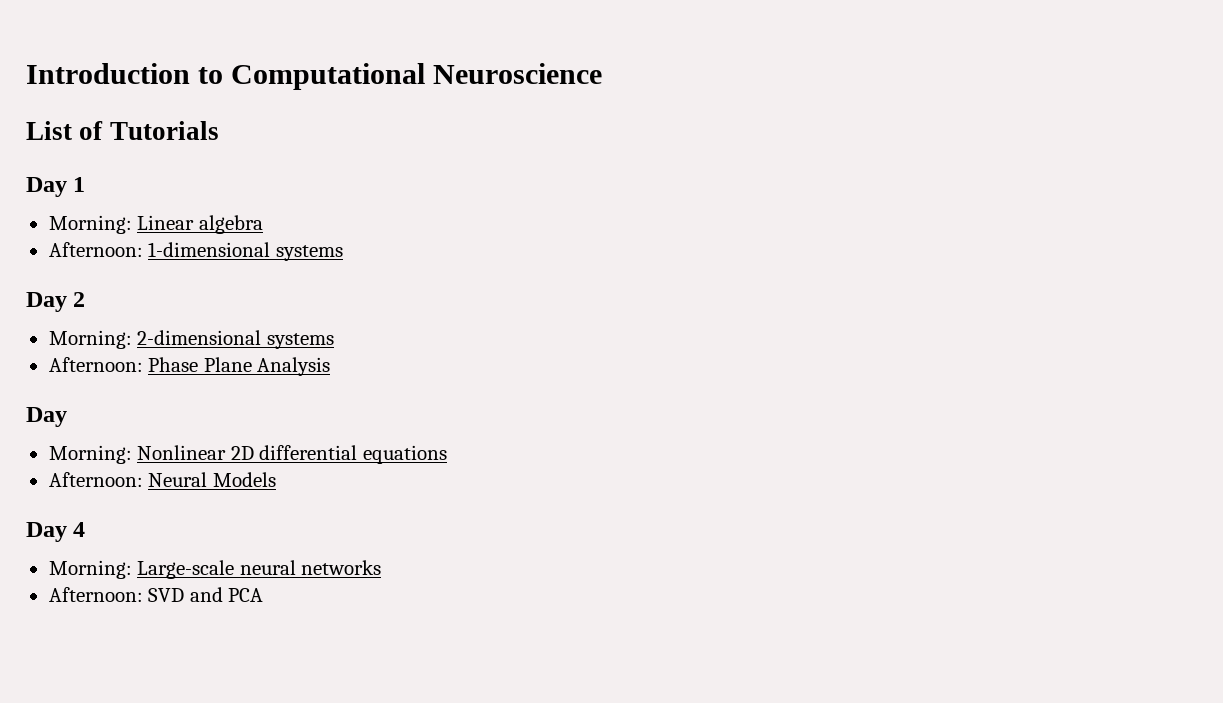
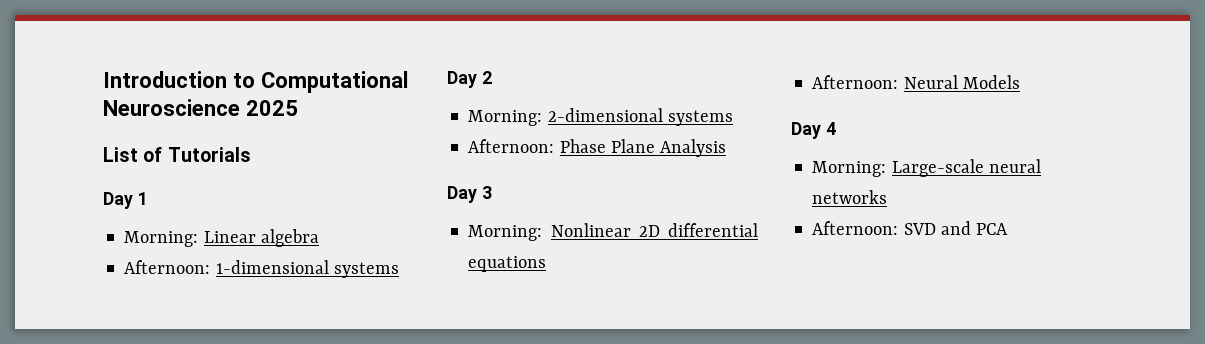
- Introduction to Computational Neuroscience
+ Introduction to Computational Neuroscience 2025
  Afternoon: Phase Plane Analysis
- Day
+ Day 3

